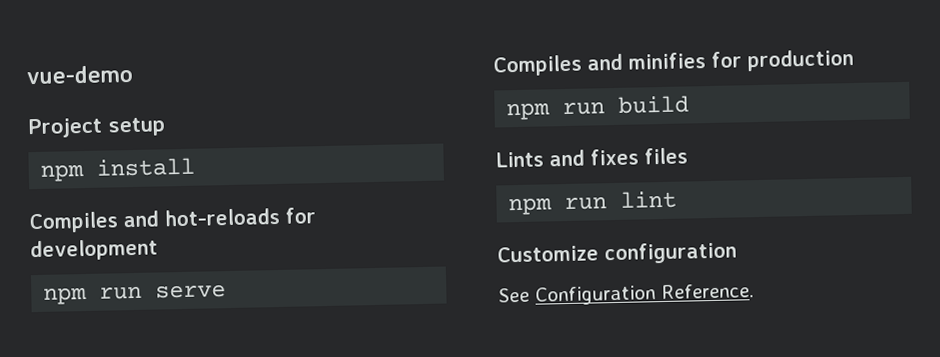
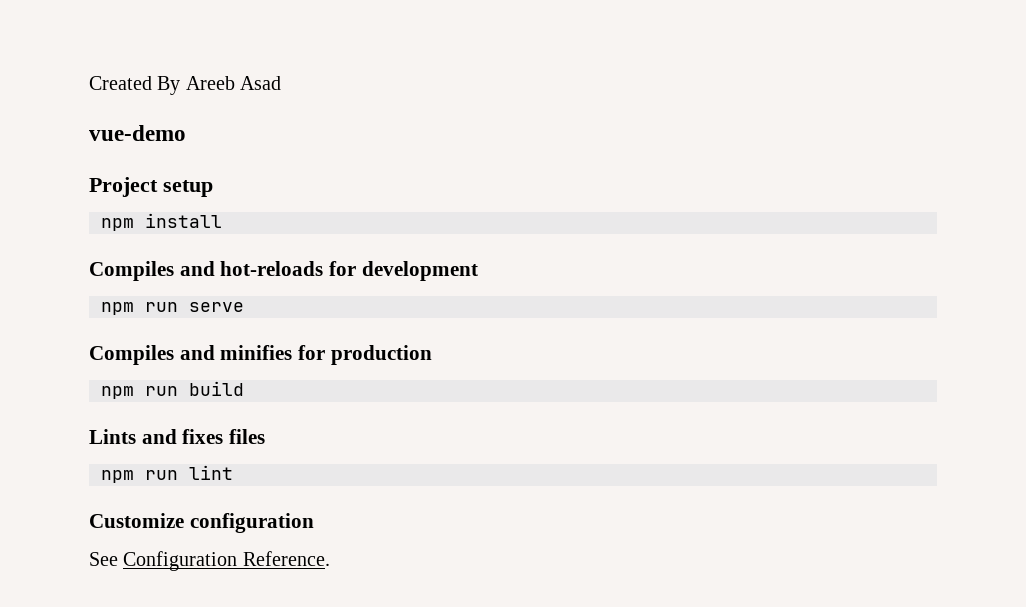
+ Created By Areeb Asad

